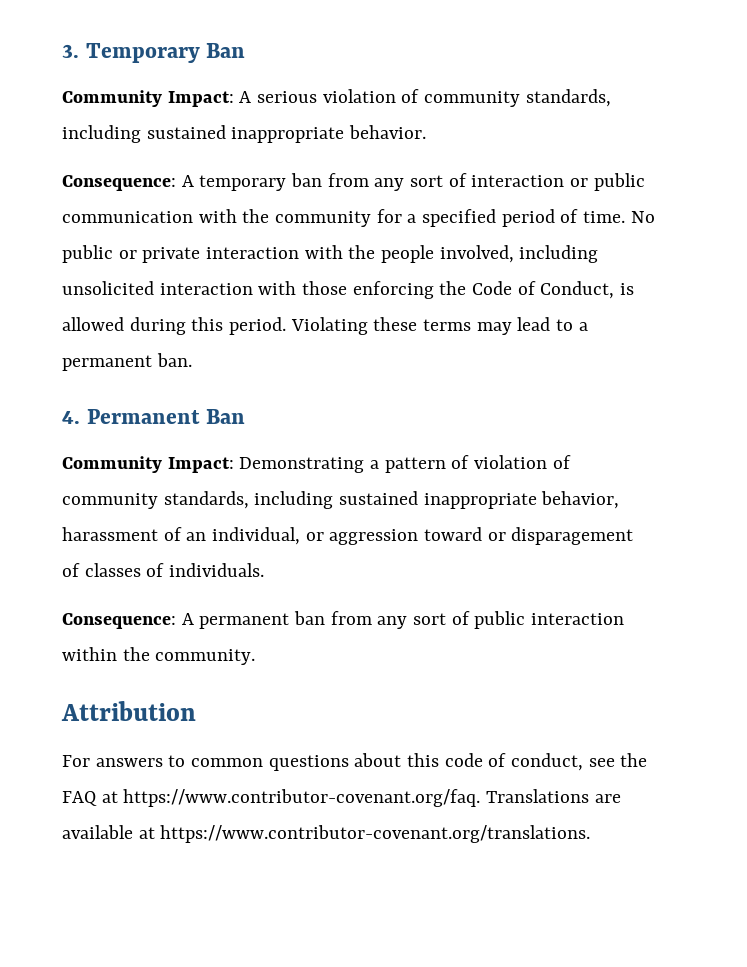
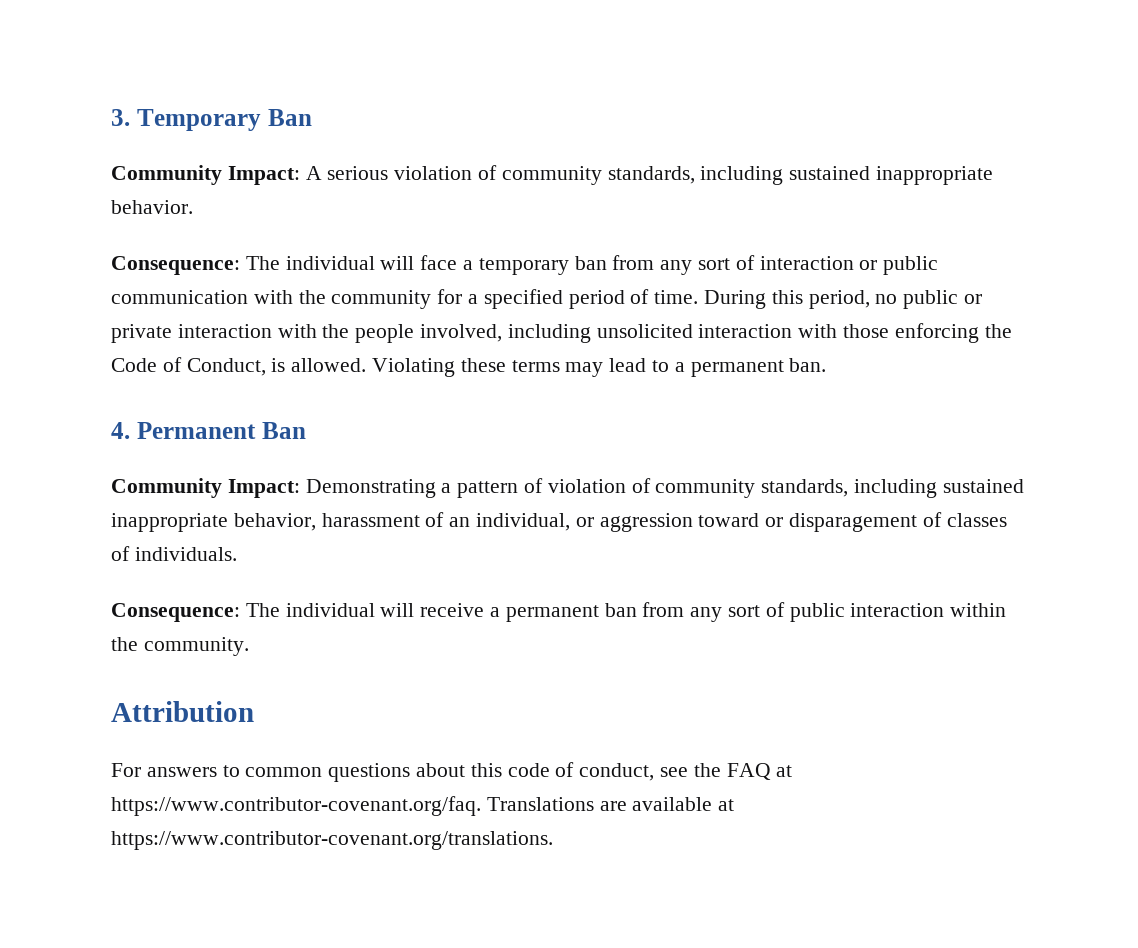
- Consequence: A temporary ban from any sort of interaction or public communication with the community for a specified period of time.
+ Consequence: The individual will face a temporary ban from any sort of interaction or public communication with the community for a specified period of time.
- No public or private interaction with the people involved, including unsolicited interaction with those enforcing the Code of Conduct, is allowed during this period.
+ During this period, no public or private interaction with the people involved, including unsolicited interaction with those enforcing the Code of Conduct, is allowed.
- Consequence: A permanent ban from any sort of public interaction within the community.
+ Consequence: The individual will receive a permanent ban from any sort of public interaction within the community.

